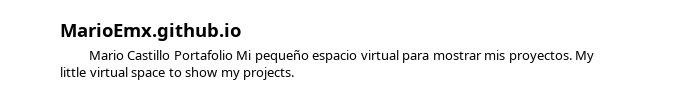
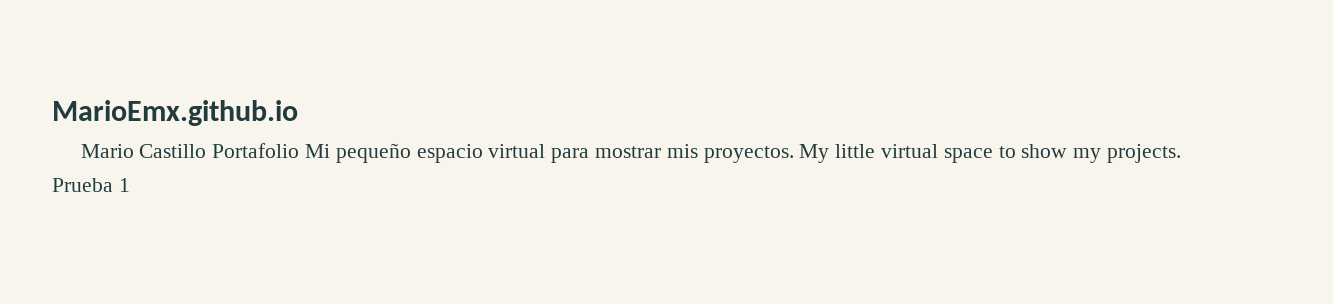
+ Prueba 1

